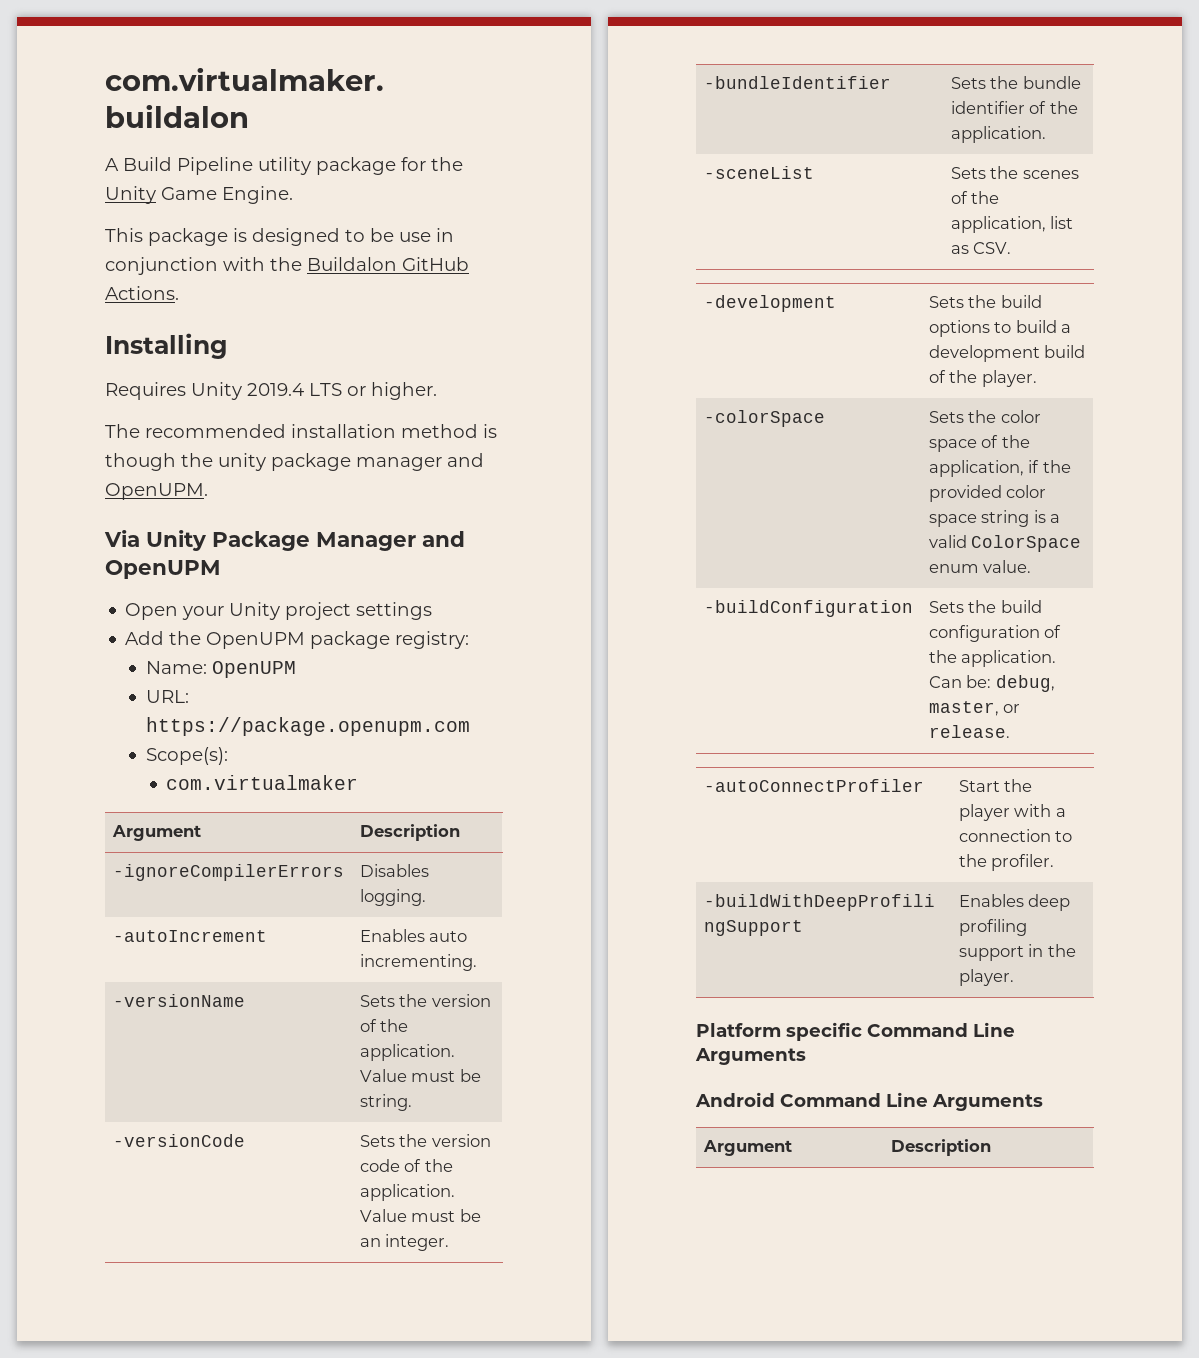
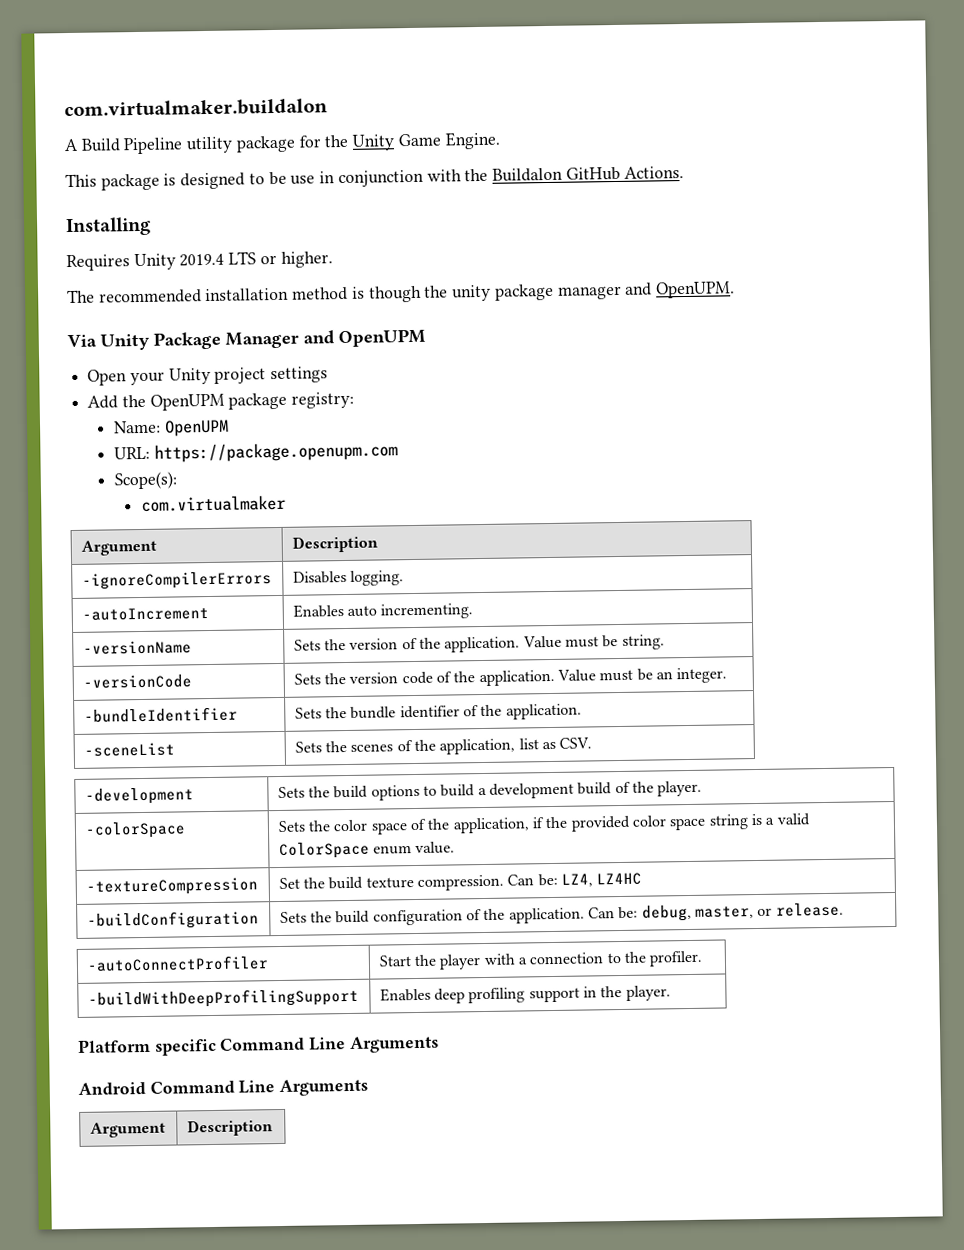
+ -textureCompression | Set the build texture compression. Can be: LZ4, LZ4HC

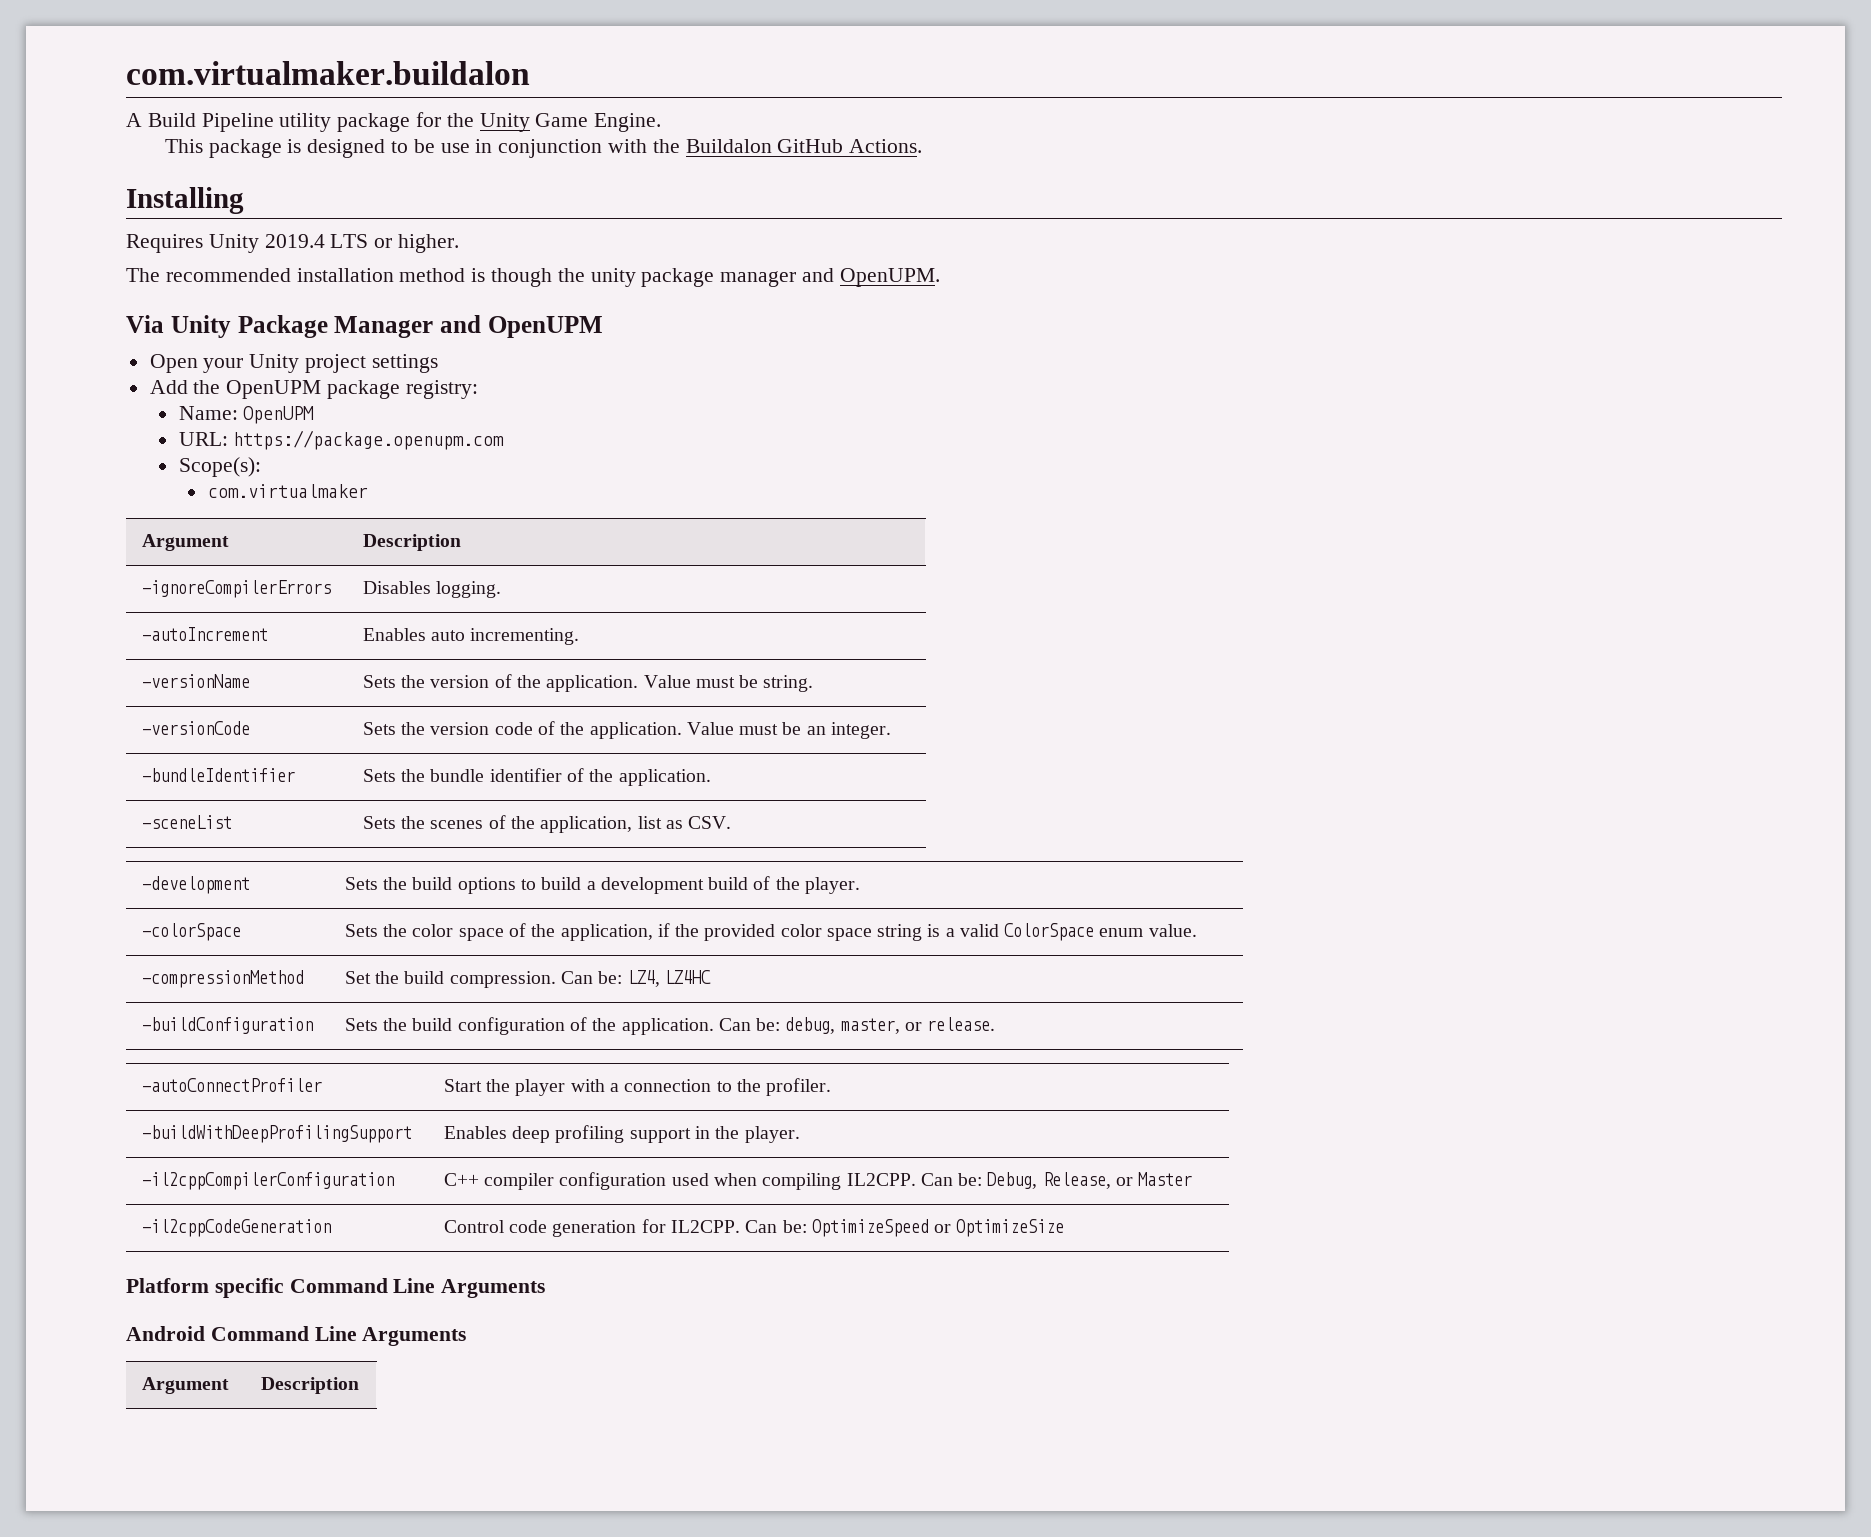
- -textureCompression | Set the build texture compression. Can be: LZ4, LZ4HC
+ -compressionMethod | Set the build compression. Can be: LZ4, LZ4HC
+ -il2cppCompilerConfiguration | C++ compiler configuration used when compiling IL2CPP. Can be: Debug, Release, or Master
+ -il2cppCodeGeneration | Control code generation for IL2CPP. Can be: OptimizeSpeed or OptimizeSize

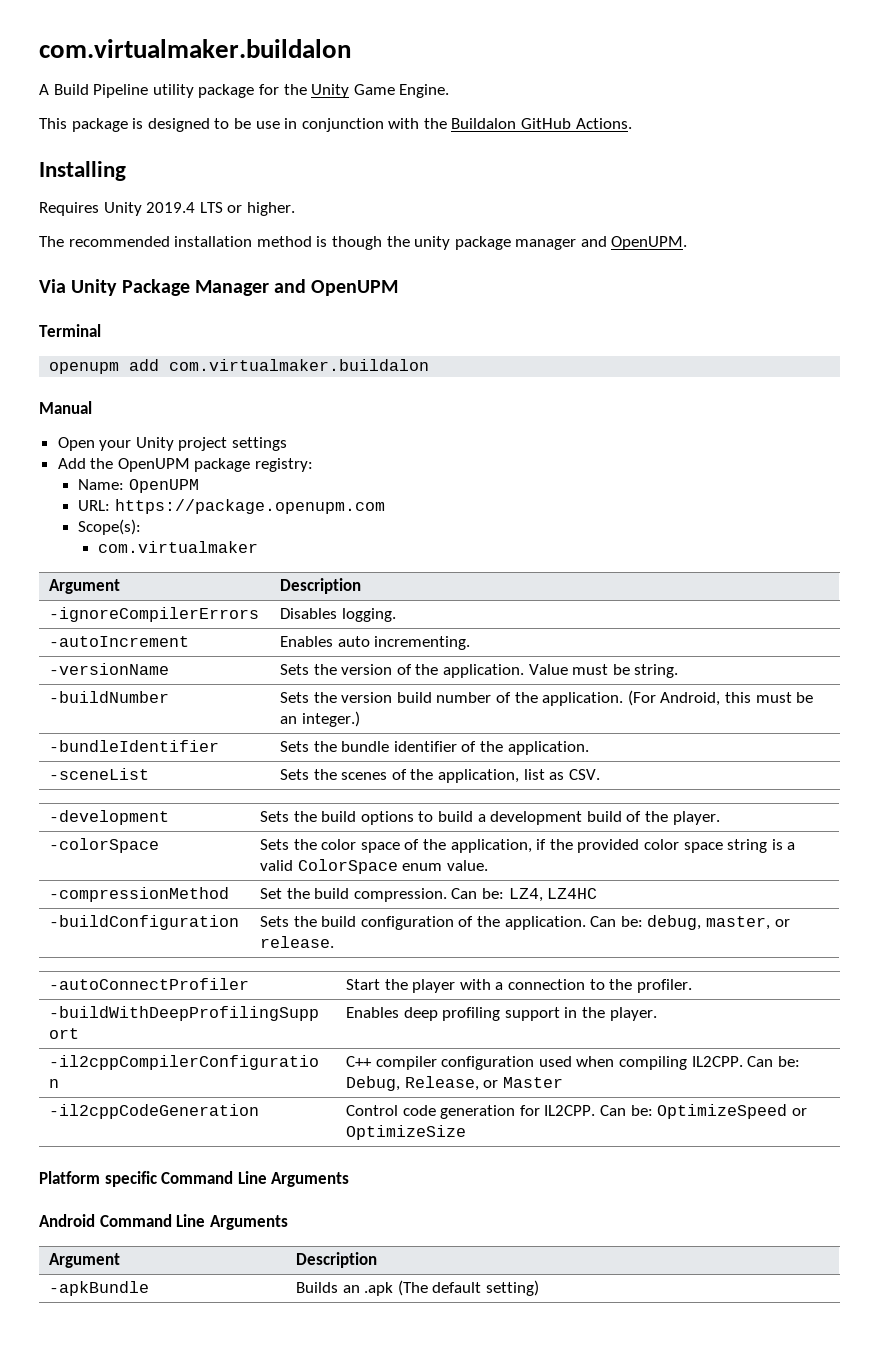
+ Terminal
+ openupm add com.virtualmaker.buildalon
+ Manual
- -versionCode | Sets the version code of the application. Value must be an integer.
+ -buildNumber | Sets the version build number of the application. (For Android, this must be an integer.)
+ -apkBundle | Builds an .apk (The default setting)

